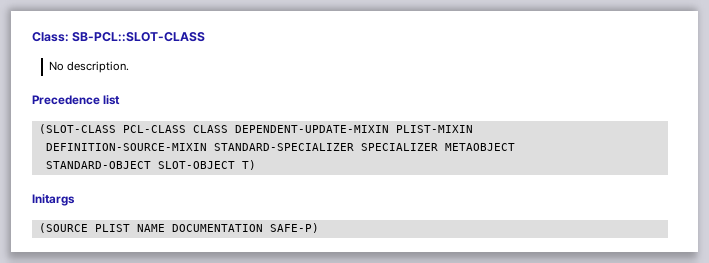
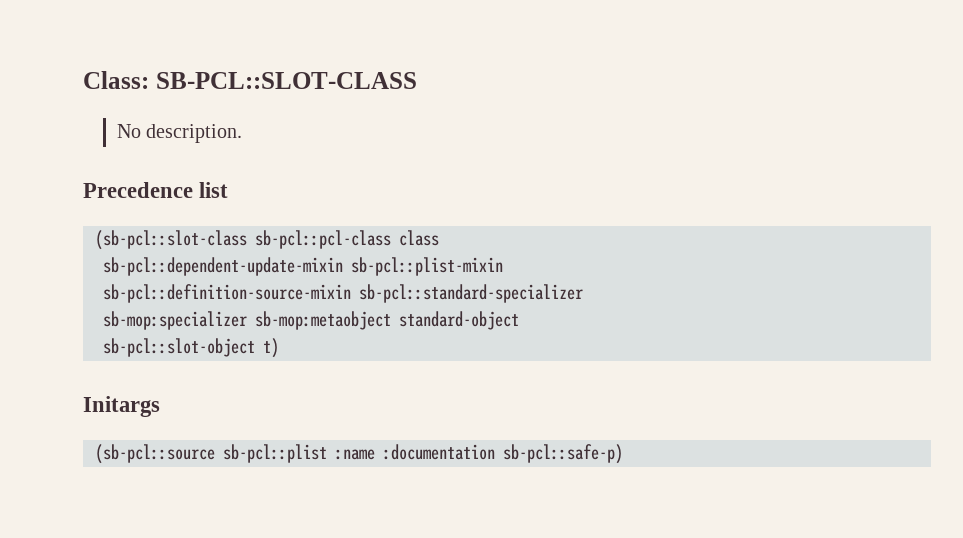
- (SLOT-CLASS PCL-CLASS CLASS DEPENDENT-UPDATE-MIXIN PLIST-MIXIN
- DEFINITION-SOURCE-MIXIN STANDARD-SPECIALIZER SPECIALIZER METAOBJECT
- STANDARD-OBJECT SLOT-OBJECT T)
+ (sb-pcl::slot-class sb-pcl::pcl-class class
+ sb-pcl::dependent-update-mixin sb-pcl::plist-mixin
+ sb-pcl::definition-source-mixin sb-pcl::standard-specializer
+ sb-mop:specializer sb-mop:metaobject standard-object
+ sb-pcl::slot-object t)
  Initargs
- (SOURCE PLIST NAME DOCUMENTATION SAFE-P)
+ (sb-pcl::source sb-pcl::plist :name :documentation sb-pcl::safe-p)

